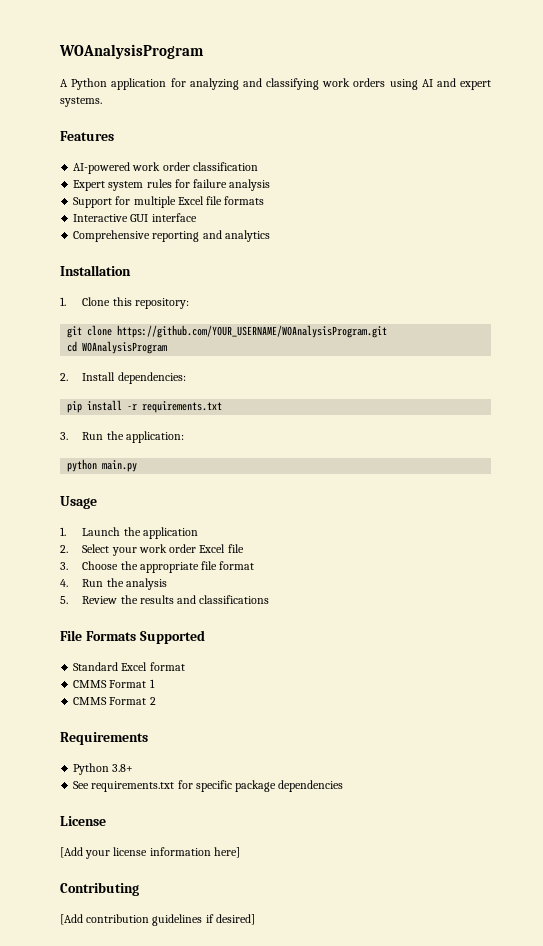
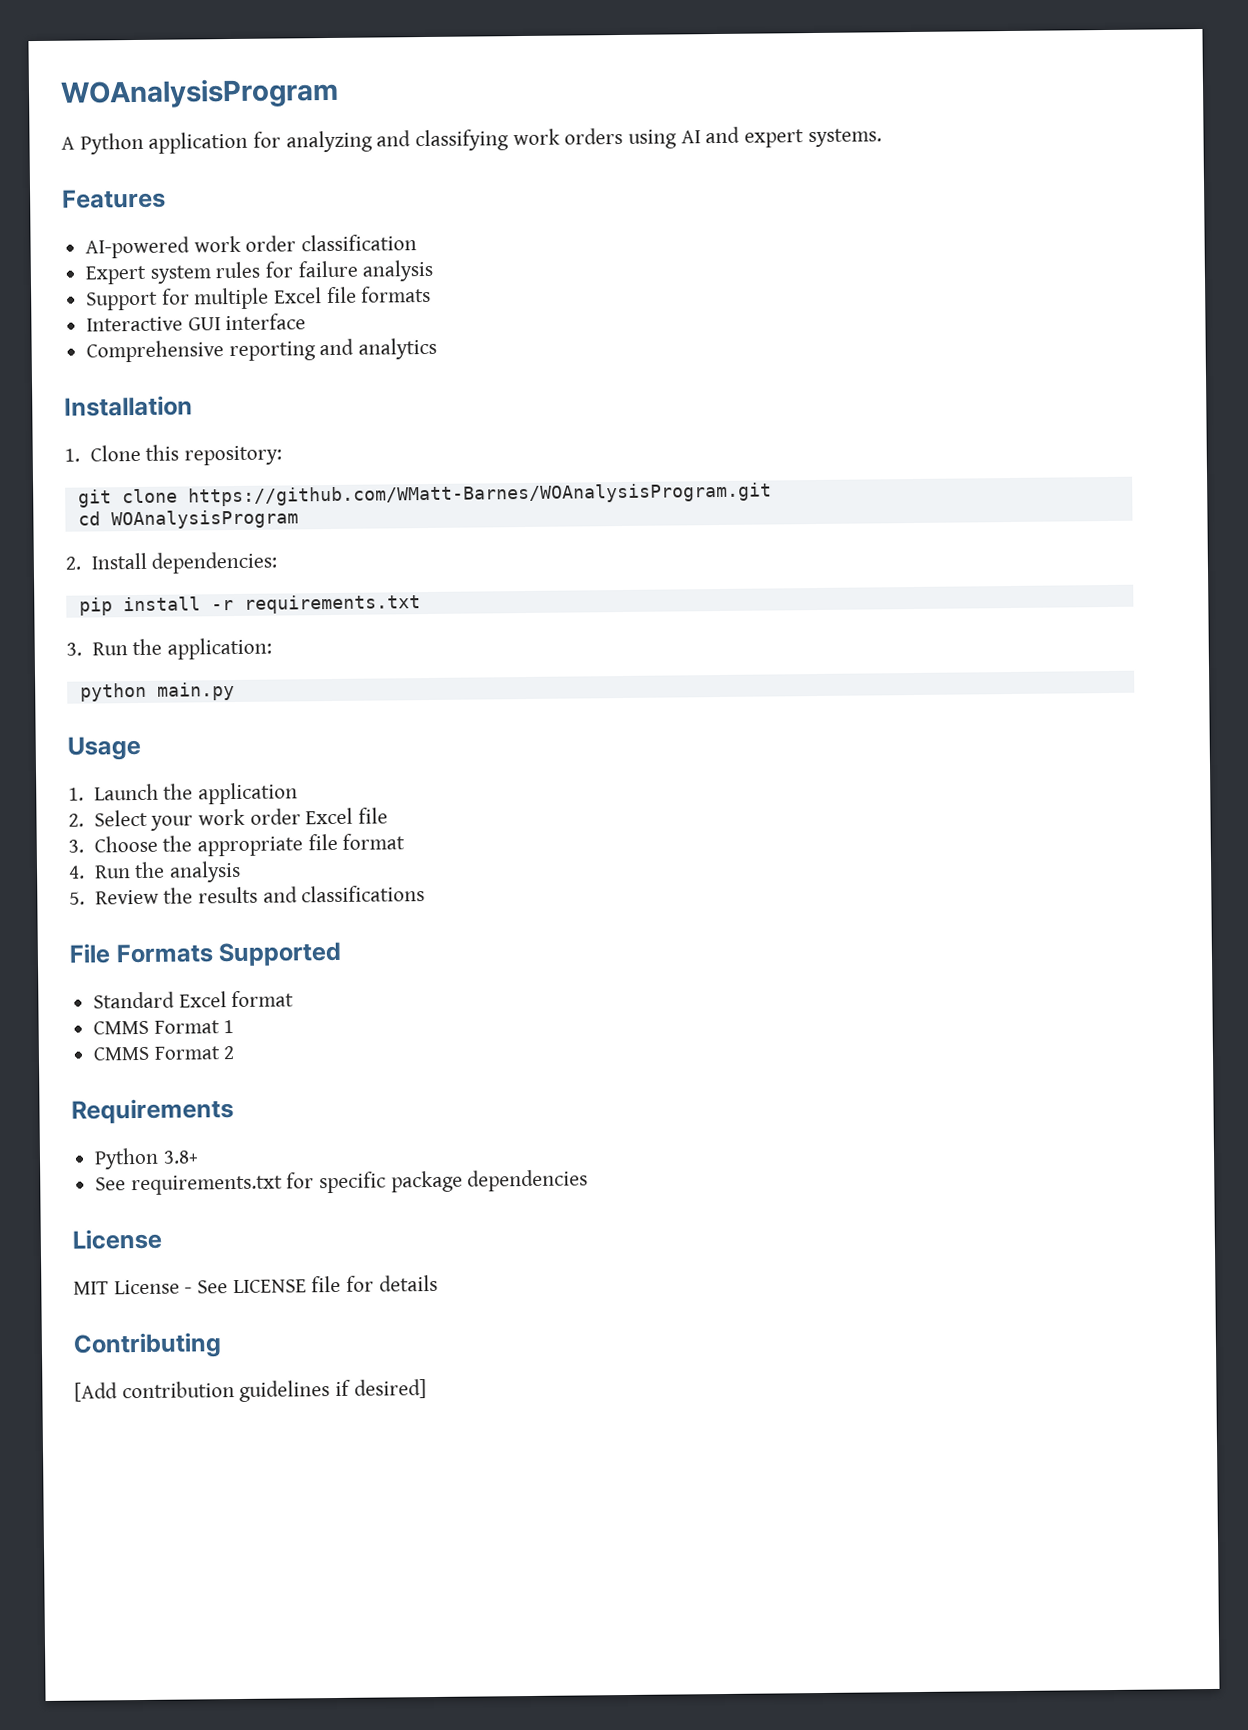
- git clone https://github.com/YOUR_USERNAME/WOAnalysisProgram.git
+ git clone https://github.com/WMatt-Barnes/WOAnalysisProgram.git
- [Add your license information here]
+ MIT License - See LICENSE file for details

